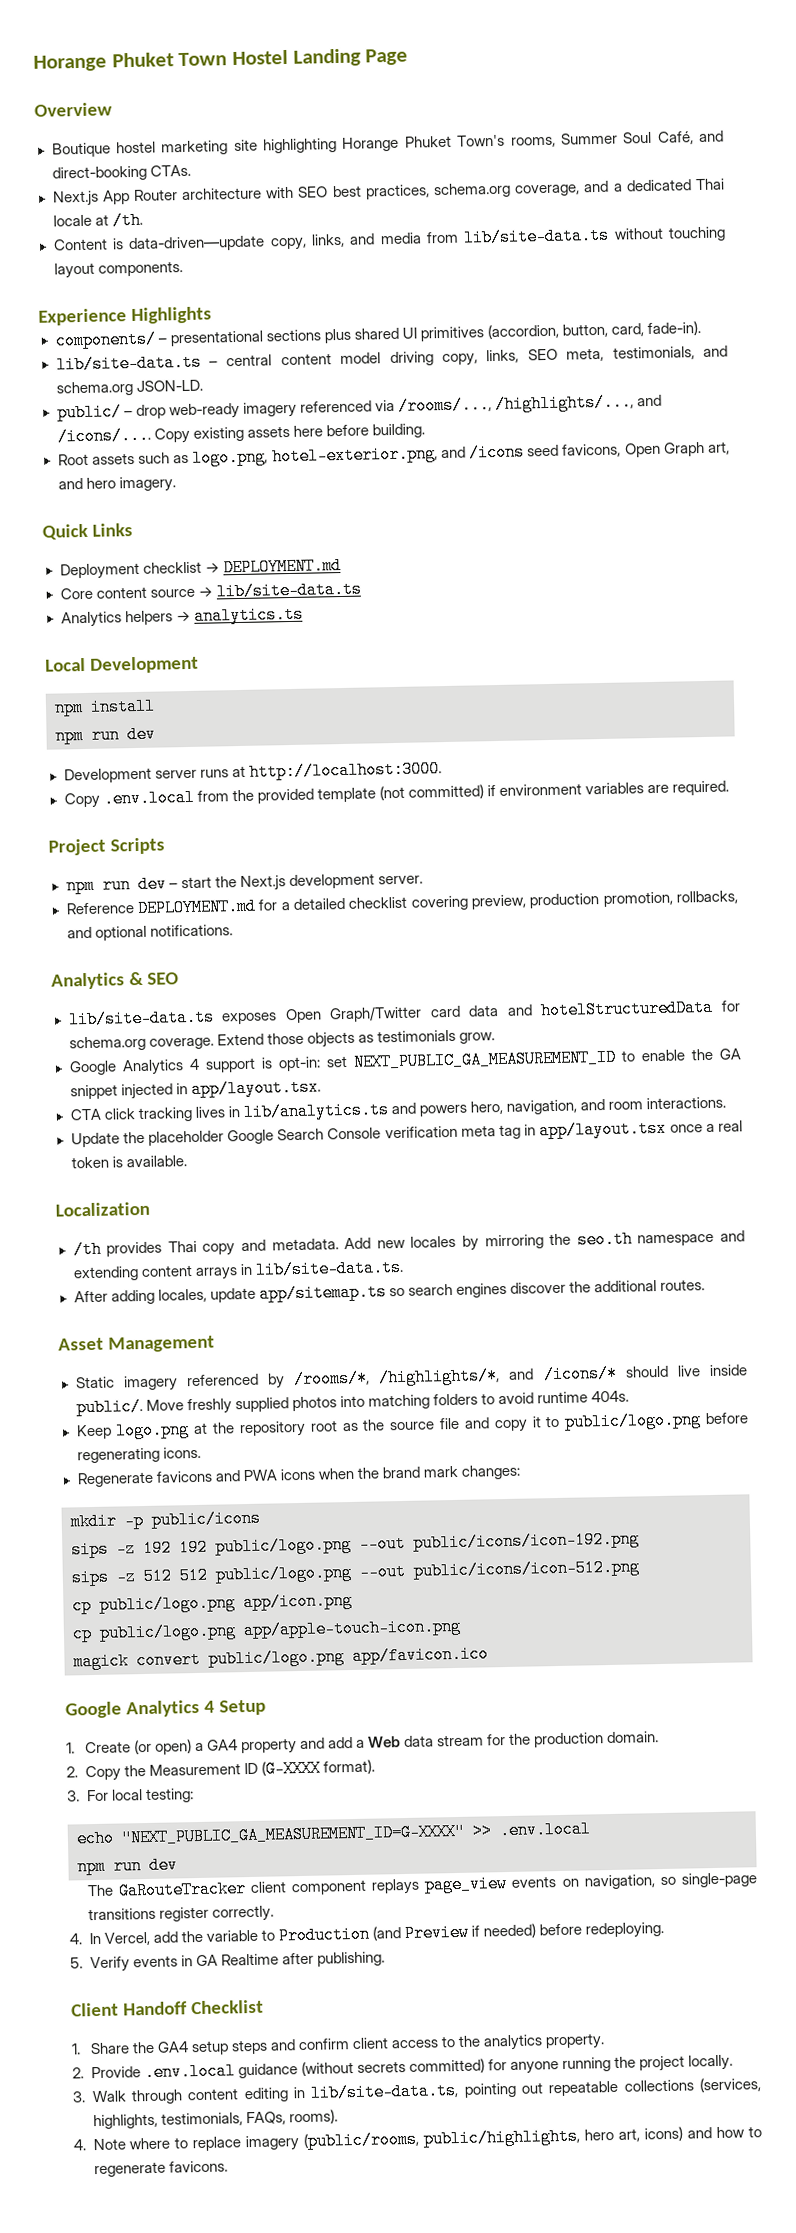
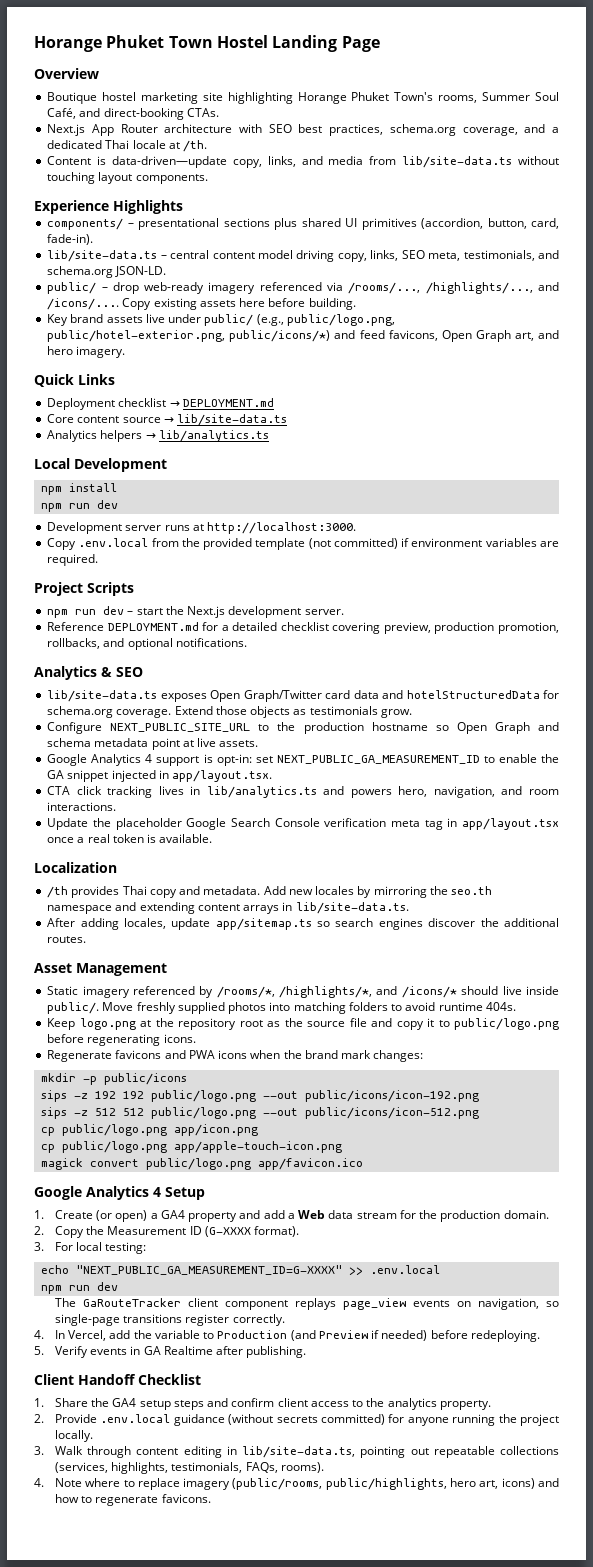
- Root assets such as logo.png, hotel-exterior.png, and /icons seed favicons, Open Graph art, and hero imagery.
+ Key brand assets live under public/ (e.g., public/logo.png, public/hotel-exterior.png, public/icons/*) and feed favicons, Open Graph art, and hero imagery.
- Analytics helpers → analytics.ts
+ Analytics helpers → lib/analytics.ts
+ Configure NEXT_PUBLIC_SITE_URL to the production hostname so Open Graph and schema metadata point at live assets.

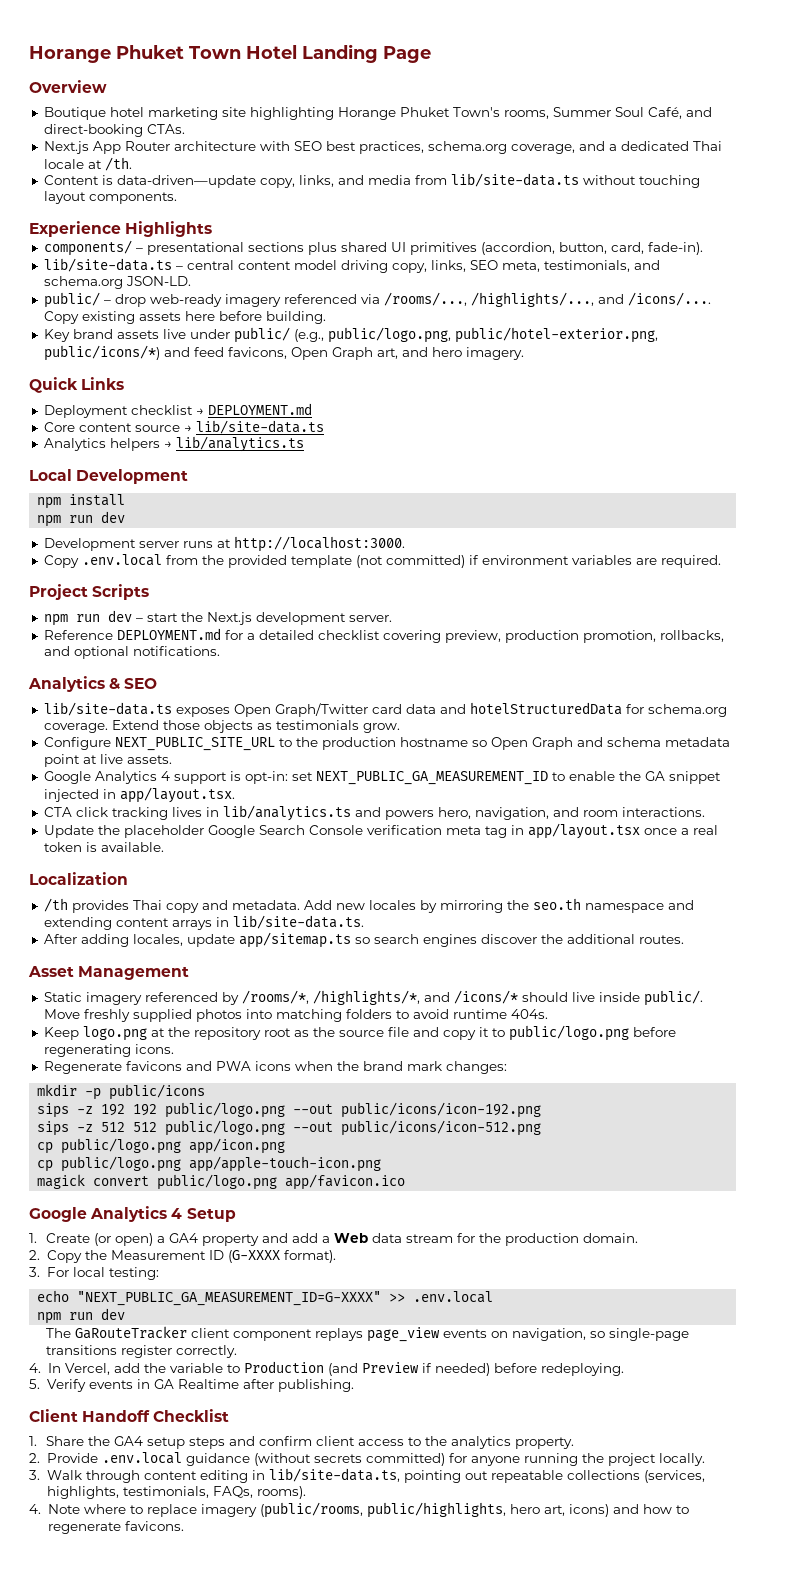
- Horange Phuket Town Hostel Landing Page
+ Horange Phuket Town Hotel Landing Page
- Boutique hostel marketing site highlighting Horange Phuket Town's rooms, Summer Soul Café, and direct-booking CTAs.
+ Boutique hotel marketing site highlighting Horange Phuket Town's rooms, Summer Soul Café, and direct-booking CTAs.

